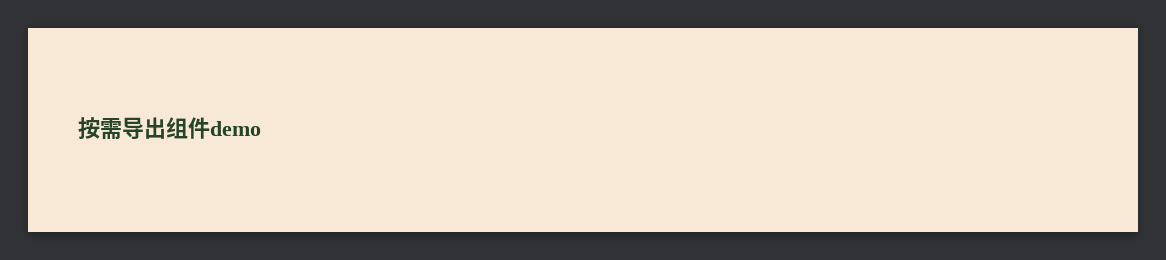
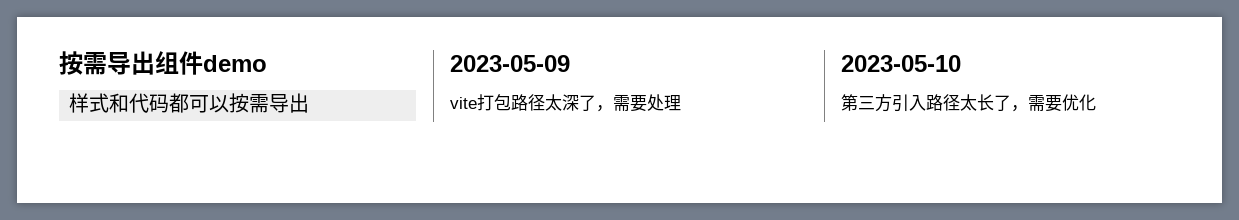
+ 样式和代码都可以按需导出
+ 2023-05-09
+ vite打包路径太深了，需要处理
+ 2023-05-10
+ 第三方引入路径太长了，需要优化

